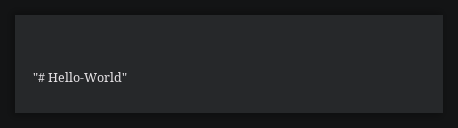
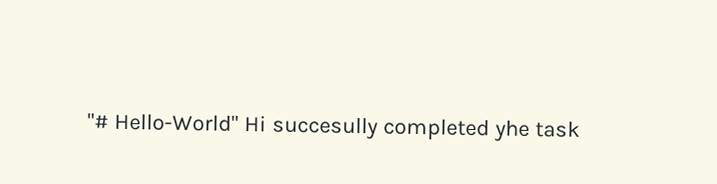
- "# Hello-World"
+ "# Hello-World" Hi succesully completed yhe task

